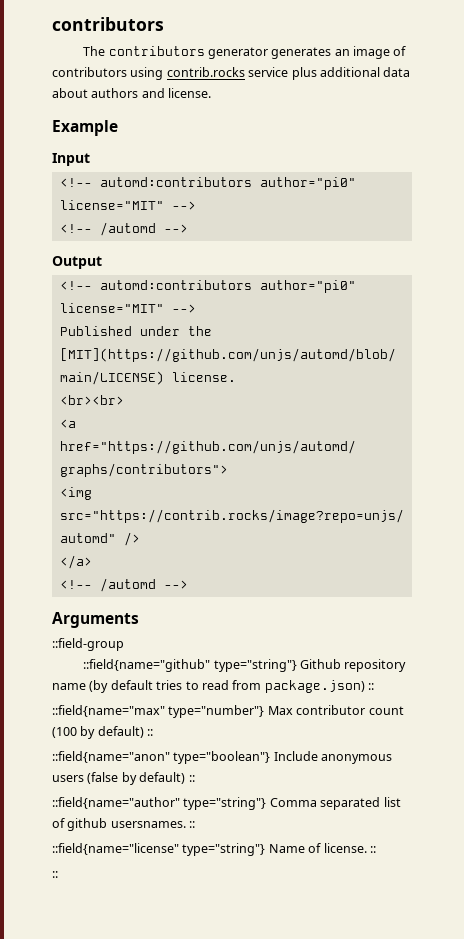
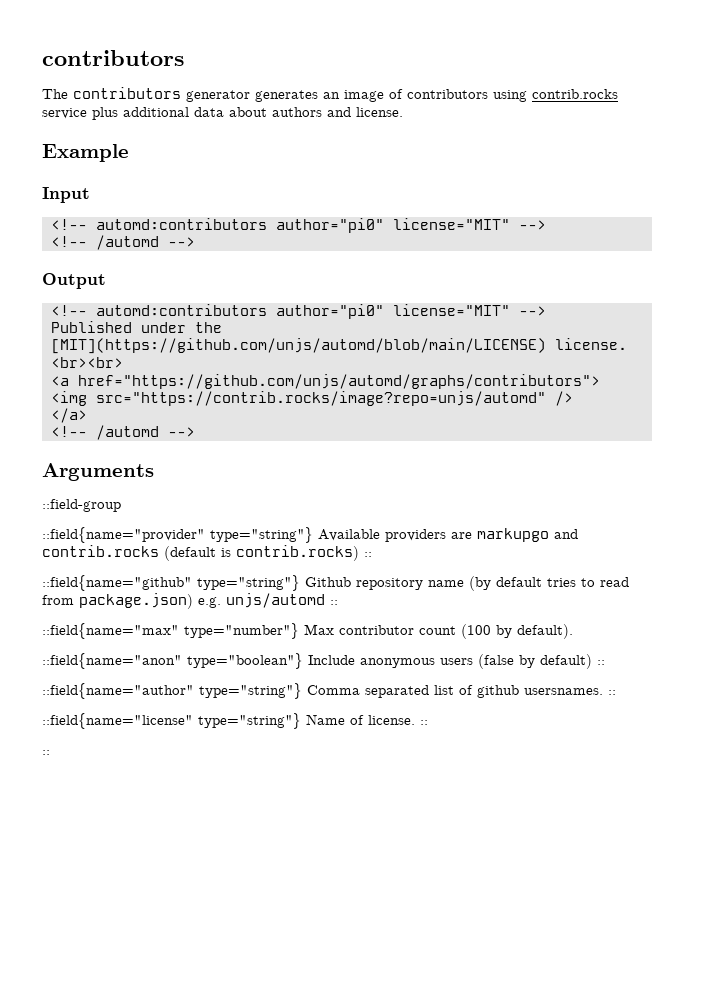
+ ::field{name="provider" type="string"} Available providers are markupgo and contrib.rocks (default is contrib.rocks) ::
- ::field{name="github" type="string"} Github repository name (by default tries to read from package.json) ::
+ ::field{name="github" type="string"} Github repository name (by default tries to read from package.json) e.g. unjs/automd ::
- ::field{name="max" type="number"} Max contributor count (100 by default) ::
+ ::field{name="max" type="number"} Max contributor count (100 by default).

